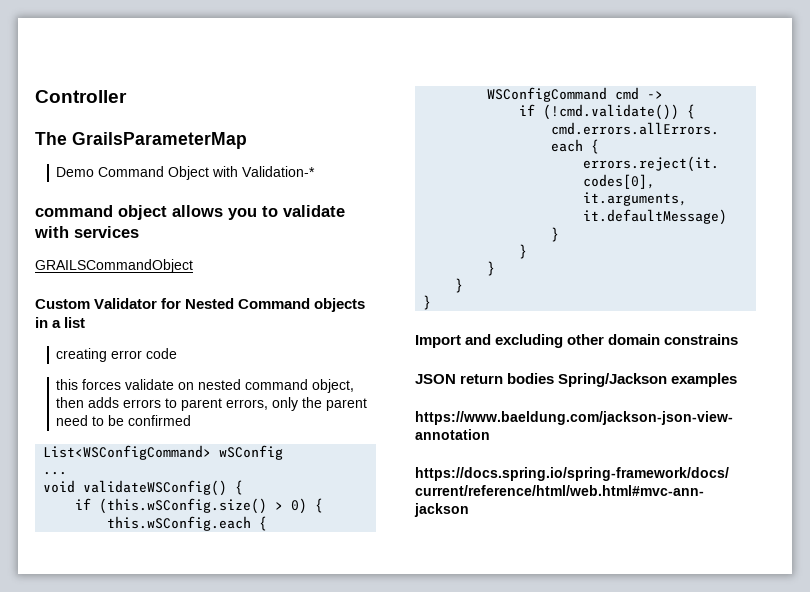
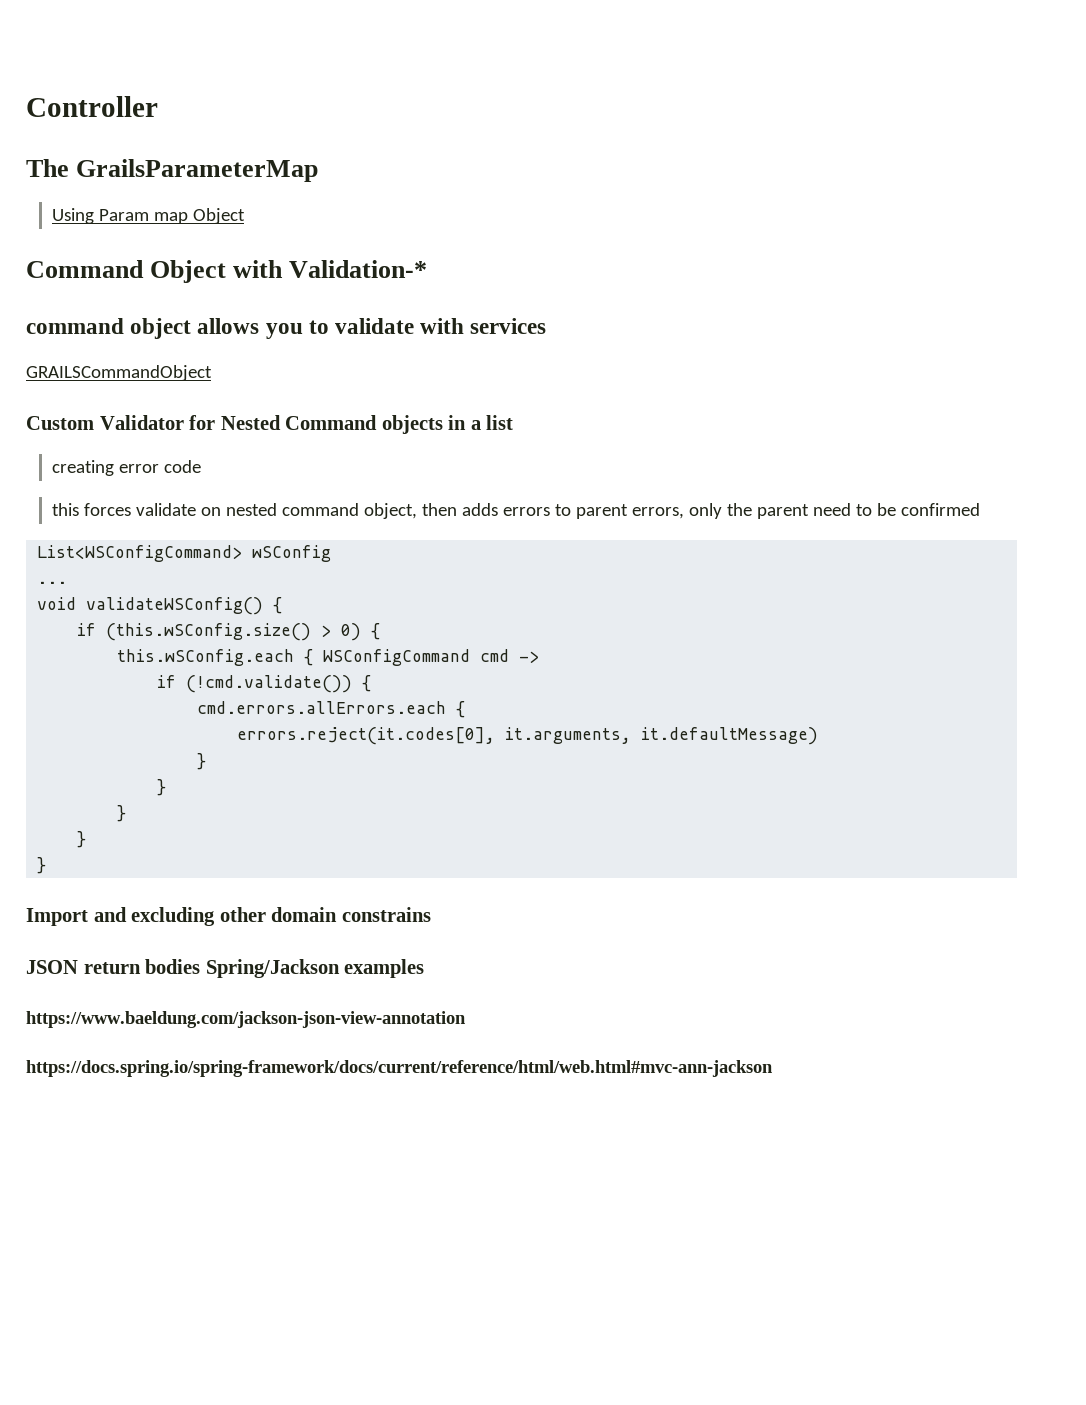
- Demo Command Object with Validation-*
+ Using Param map Object
+ Command Object with Validation-*

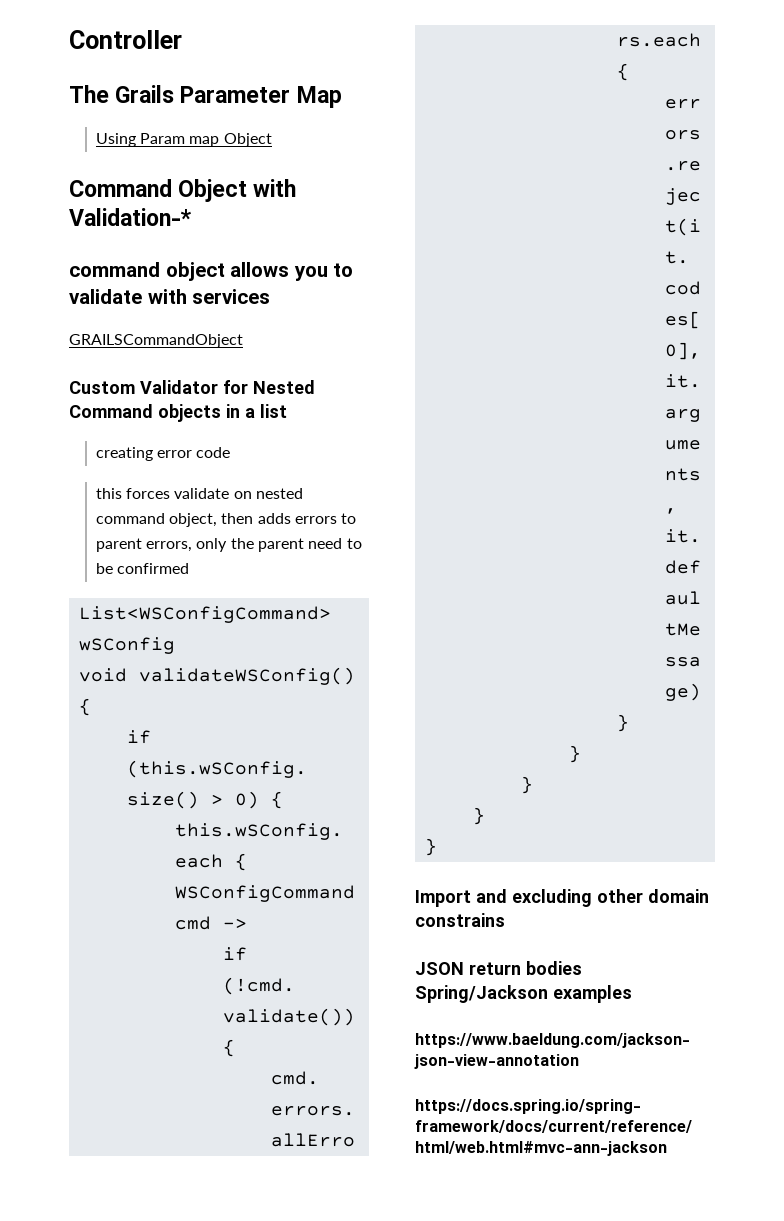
- The GrailsParameterMap
+ The Grails Parameter Map
- ...

